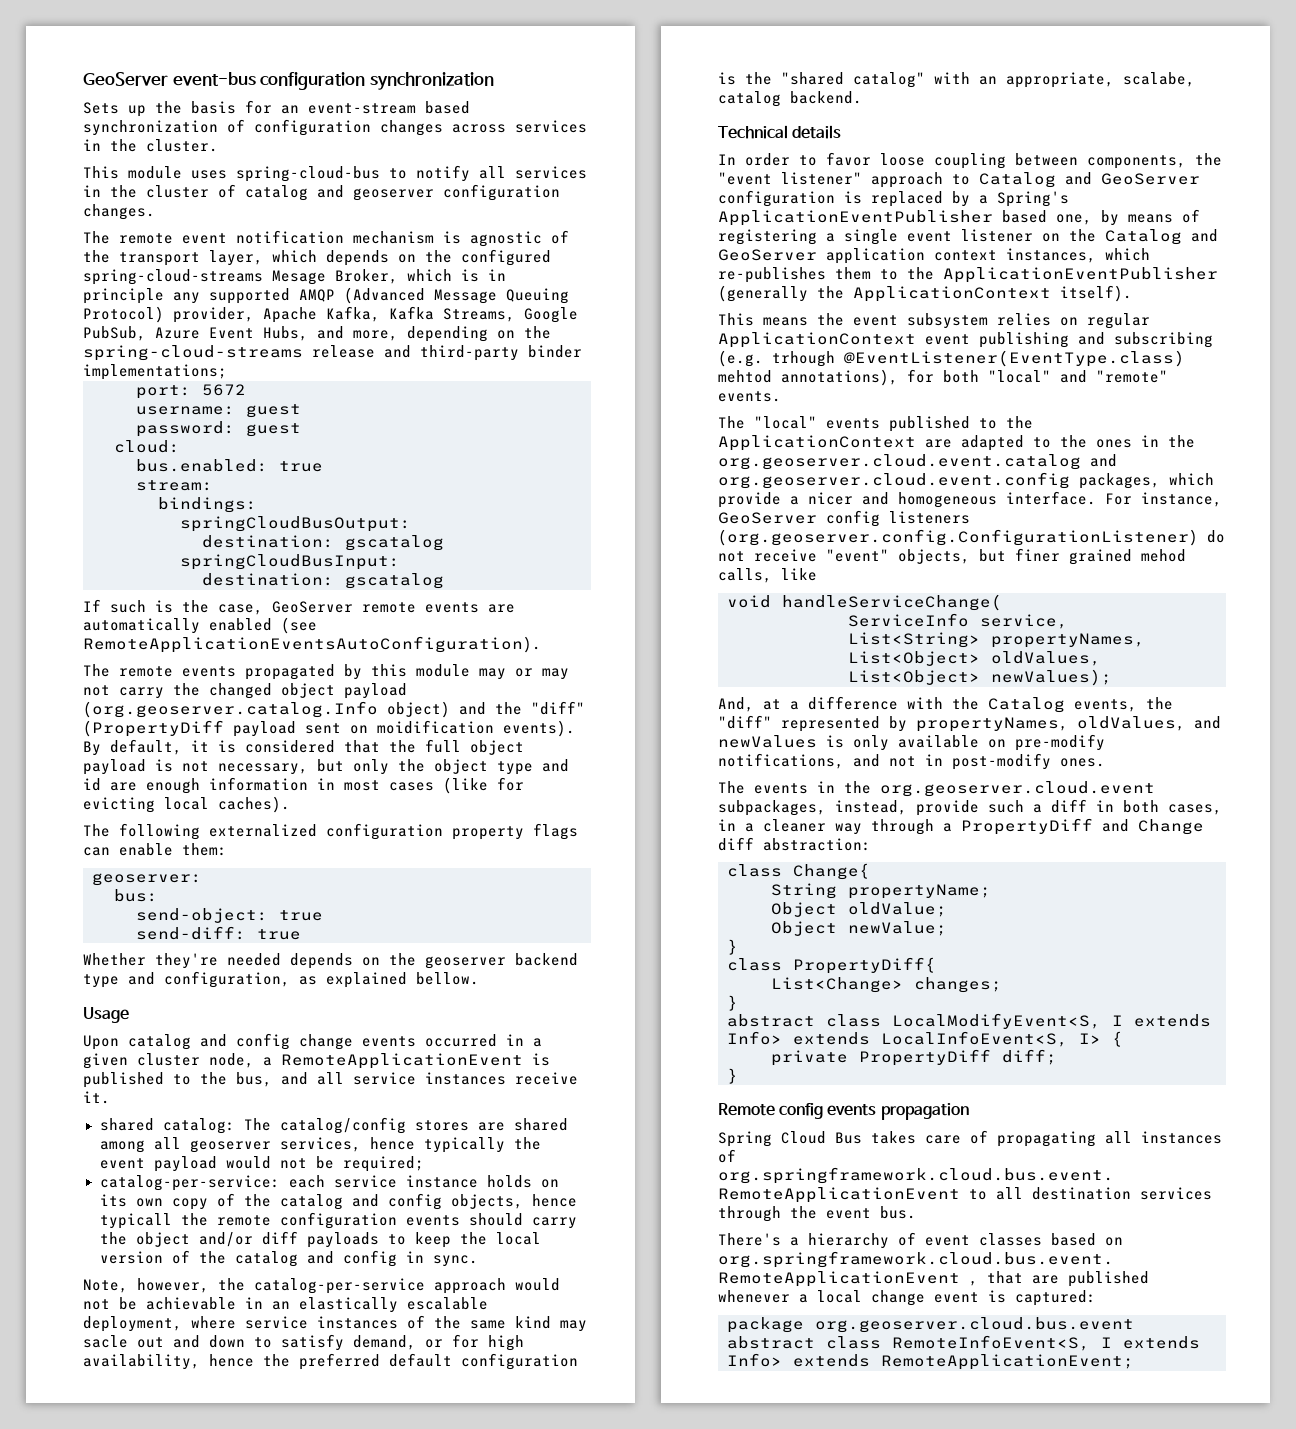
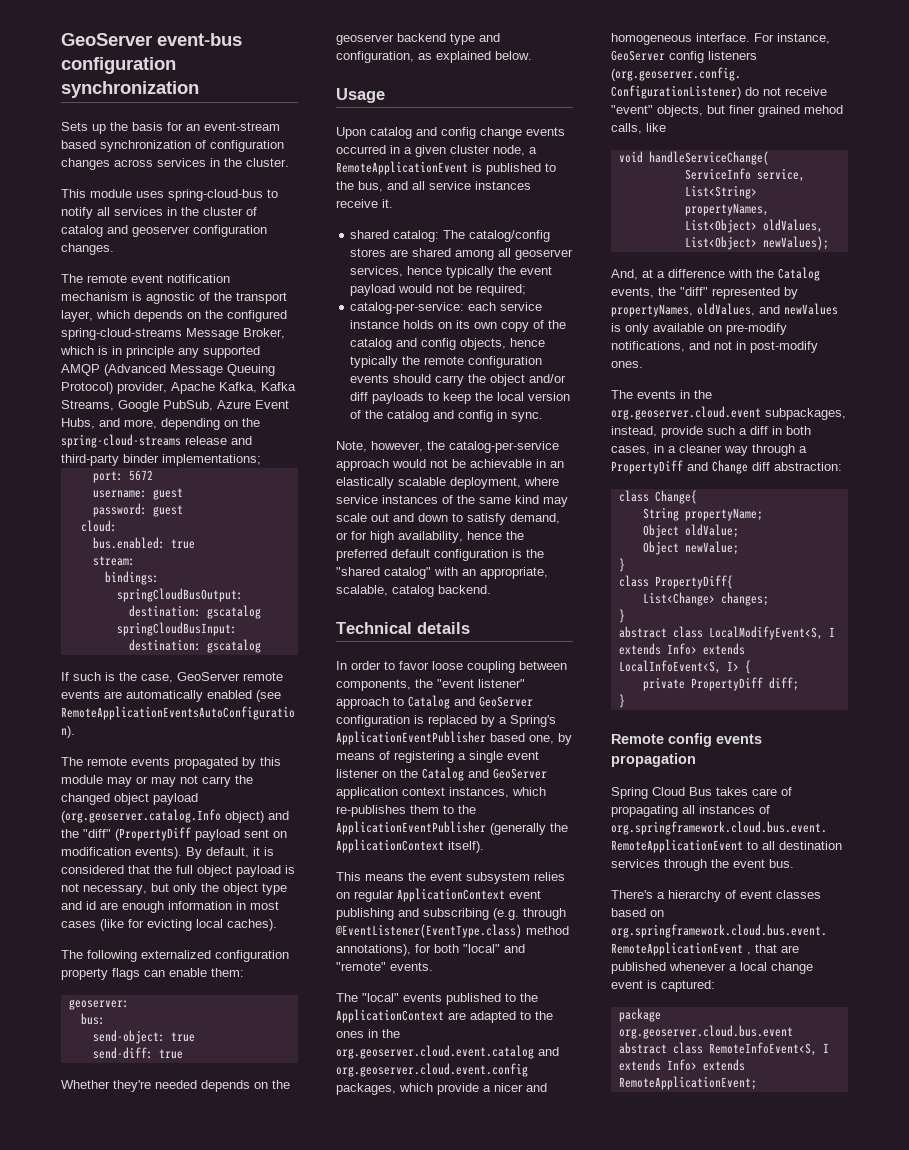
- The remote event notification mechanism is agnostic of the transport layer, which depends on the configured spring-cloud-streams Mesage Broker, which is in principle any supported AMQP (Advanced Message Queuing Protocol) provider, Apache Kafka, Kafka Streams, Google PubSub, Azure Event Hubs, and more, depending on the spring-cloud-streams release and third-party binder implementations;
+ The remote event notification mechanism is agnostic of the transport layer, which depends on the configured spring-cloud-streams Message Broker, which is in principle any supported AMQP (Advanced Message Queuing Protocol) provider, Apache Kafka, Kafka Streams, Google PubSub, Azure Event Hubs, and more, depending on the spring-cloud-streams release and third-party binder implementations;
- The remote events propagated by this module may or may not carry the changed object payload (org.geoserver.catalog.Info object) and the "diff" (PropertyDiff payload sent on moidification events).
+ The remote events propagated by this module may or may not carry the changed object payload (org.geoserver.catalog.Info object) and the "diff" (PropertyDiff payload sent on modification events).
- Whether they're needed depends on the geoserver backend type and configuration, as explained bellow.
+ Whether they're needed depends on the geoserver backend type and configuration, as explained below.
- catalog-per-service: each service instance holds on its own copy of the catalog and config objects, hence typicall the remote configuration events should carry the object and/or diff payloads to keep the local version of the catalog and config in sync.
+ catalog-per-service: each service instance holds on its own copy of the catalog and config objects, hence typically the remote configuration events should carry the object and/or diff payloads to keep the local version of the catalog and config in sync.
- Note, however, the catalog-per-service approach would not be achievable in an elastically escalable deployment, where service instances of the same kind may sacle out and down to satisfy demand, or for high availability, hence the preferred default configuration is the "shared catalog" with an appropriate, scalabe, catalog backend.
+ Note, however, the catalog-per-service approach would not be achievable in an elastically scalable deployment, where service instances of the same kind may scale out and down to satisfy demand, or for high availability, hence the preferred default configuration is the "shared catalog" with an appropriate, scalable, catalog backend.
- This means the event subsystem relies on regular ApplicationContext event publishing and subscribing (e.g. trhough @EventListener(EventType.class) mehtod annotations), for both "local" and "remote" events.
+ This means the event subsystem relies on regular ApplicationContext event publishing and subscribing (e.g. through @EventListener(EventType.class) method annotations), for both "local" and "remote" events.

